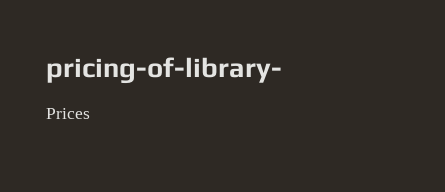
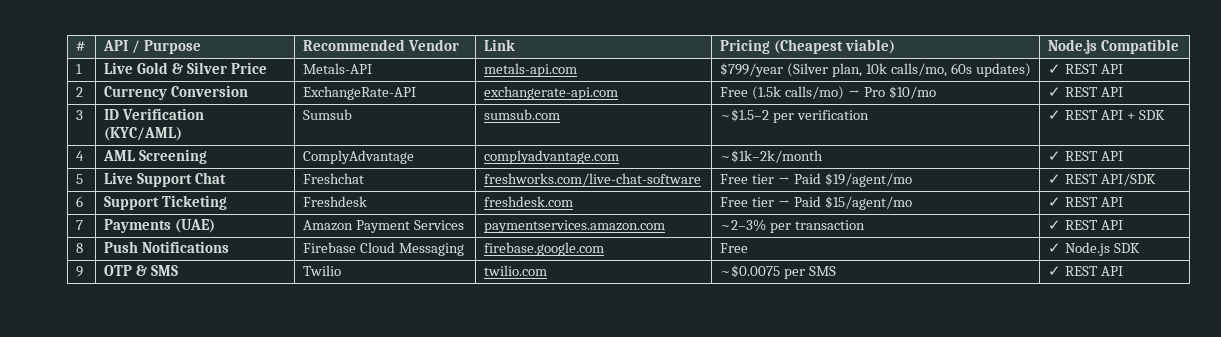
- pricing-of-library-
- Prices
+ # | API / Purpose | Recommended Vendor | Link | Pricing (Cheapest viable) | Node.js Compatible
+ 1 | Live Gold & Silver Price | Metals-API | metals-api.com | $799/year (Silver plan, 10k calls/mo, 60s updates) | ✓ REST API
+ 2 | Currency Conversion | ExchangeRate-API | exchangerate-api.com | Free (1.5k calls/mo) → Pro $10/mo | ✓ REST API
+ 3 | ID Verification (KYC/AML) | Sumsub | sumsub.com | ~$1.5–2 per verification | ✓ REST API + SDK
+ 4 | AML Screening | ComplyAdvantage | complyadvantage.com | ~$1k–2k/month | ✓ REST API
+ 5 | Live Support Chat | Freshchat | freshworks.com/live-chat-software | Free tier → Paid $19/agent/mo | ✓ REST API/SDK
+ 6 | Support Ticketing | Freshdesk | freshdesk.com | Free tier → Paid $15/agent/mo | ✓ REST API
+ 7 | Payments (UAE) | Amazon Payment Services | paymentservices.amazon.com | ~2–3% per transaction | ✓ REST API
+ 8 | Push Notifications | Firebase Cloud Messaging | firebase.google.com | Free | ✓ Node.js SDK
+ 9 | OTP & SMS | Twilio | twilio.com | ~$0.0075 per SMS | ✓ REST API

